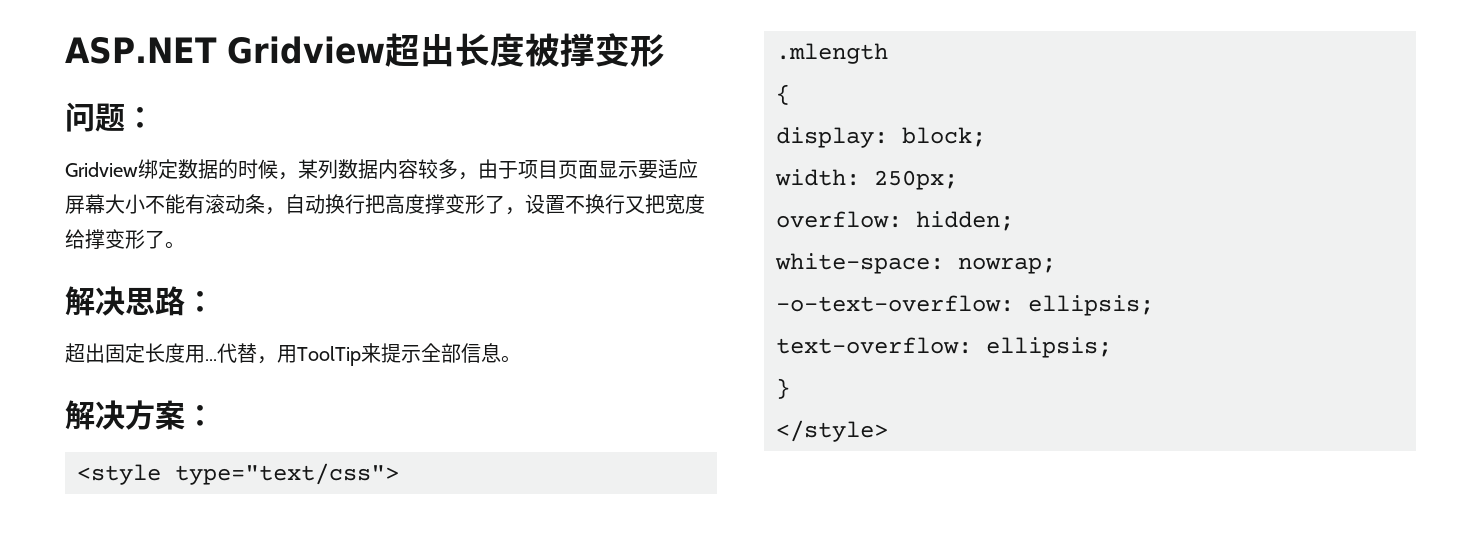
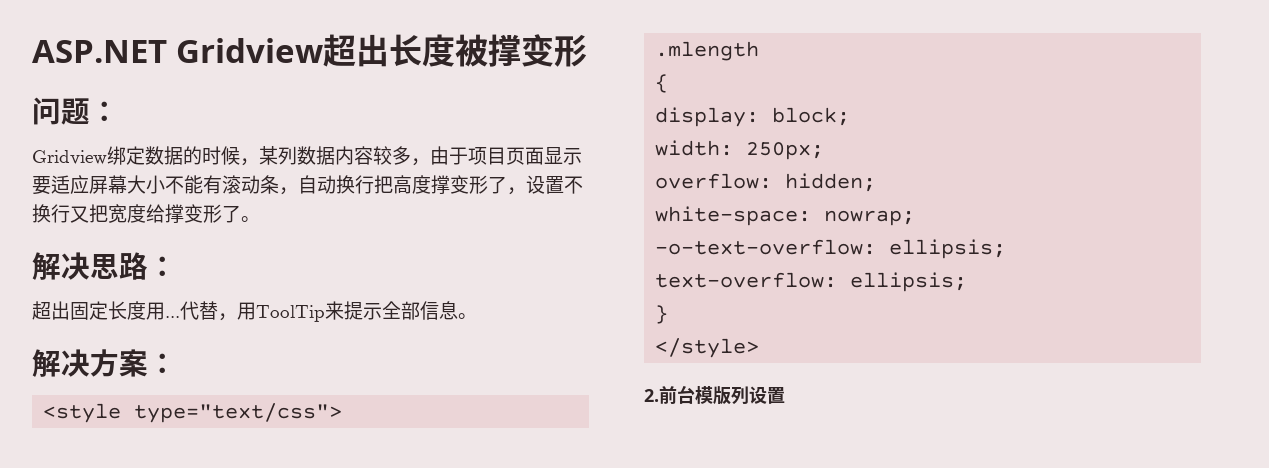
+ 2.前台模版列设置

